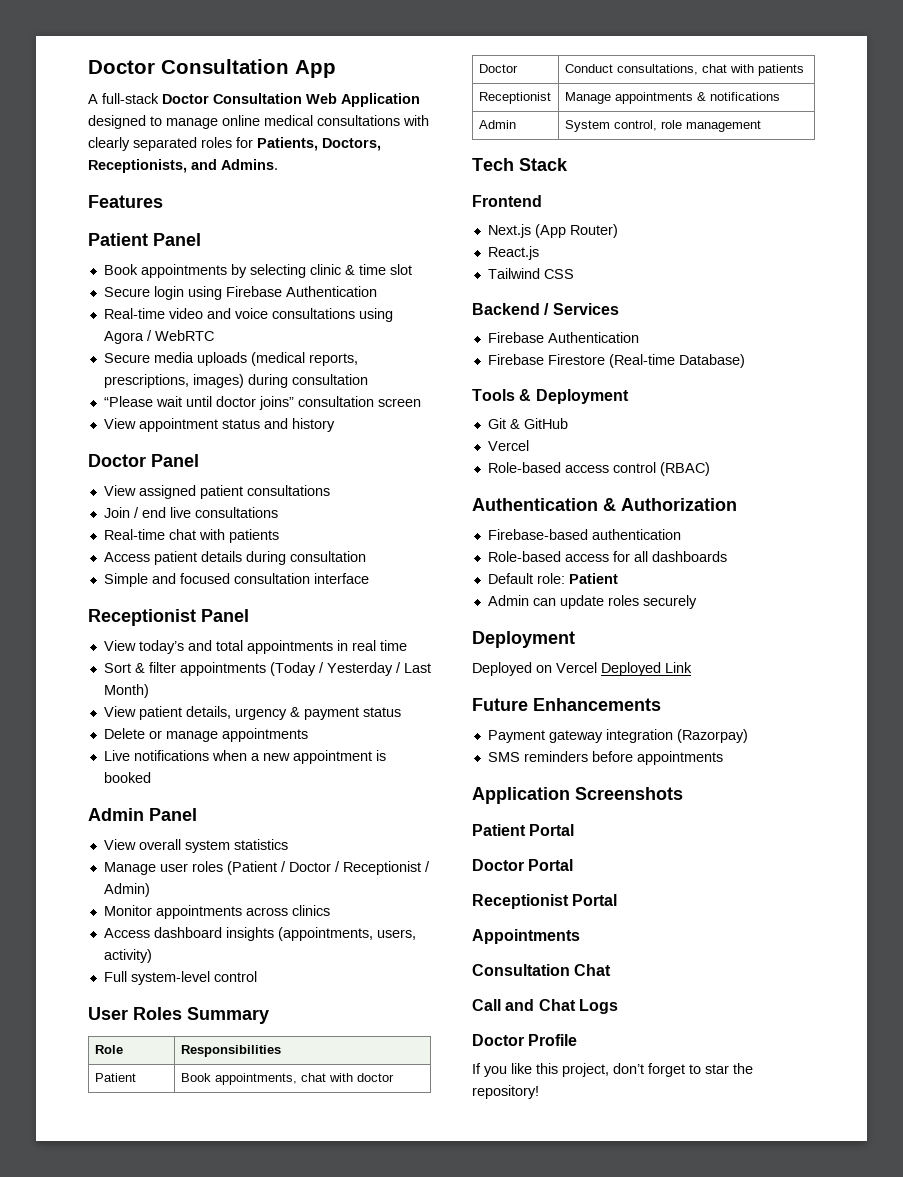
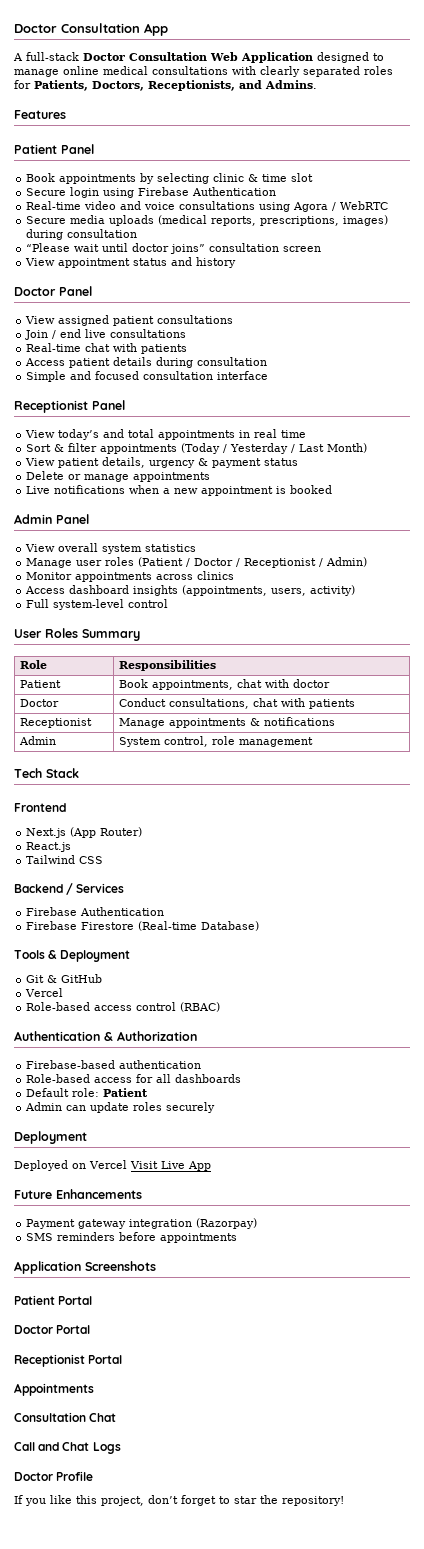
- Deployed on Vercel Deployed Link
+ Deployed on Vercel Visit Live App

